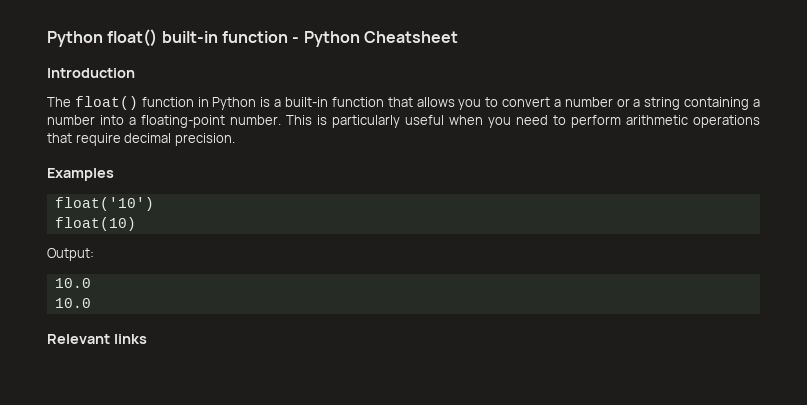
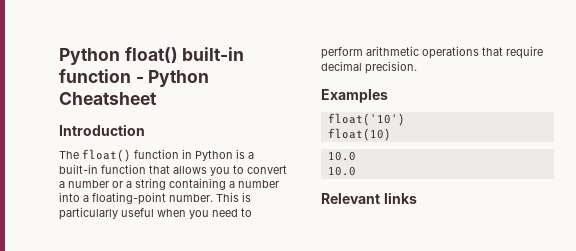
- Output:

